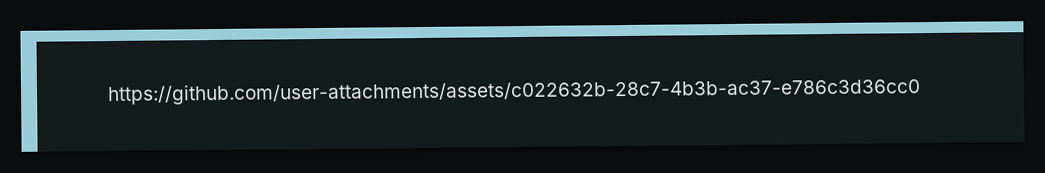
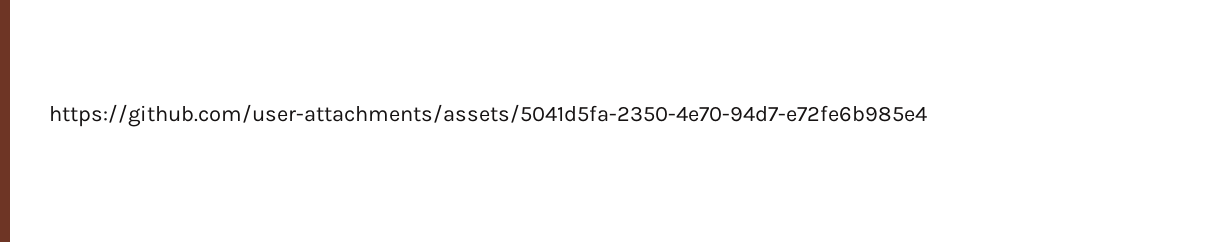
- https://github.com/user-attachments/assets/c022632b-28c7-4b3b-ac37-e786c3d36cc0
+ https://github.com/user-attachments/assets/5041d5fa-2350-4e70-94d7-e72fe6b985e4

